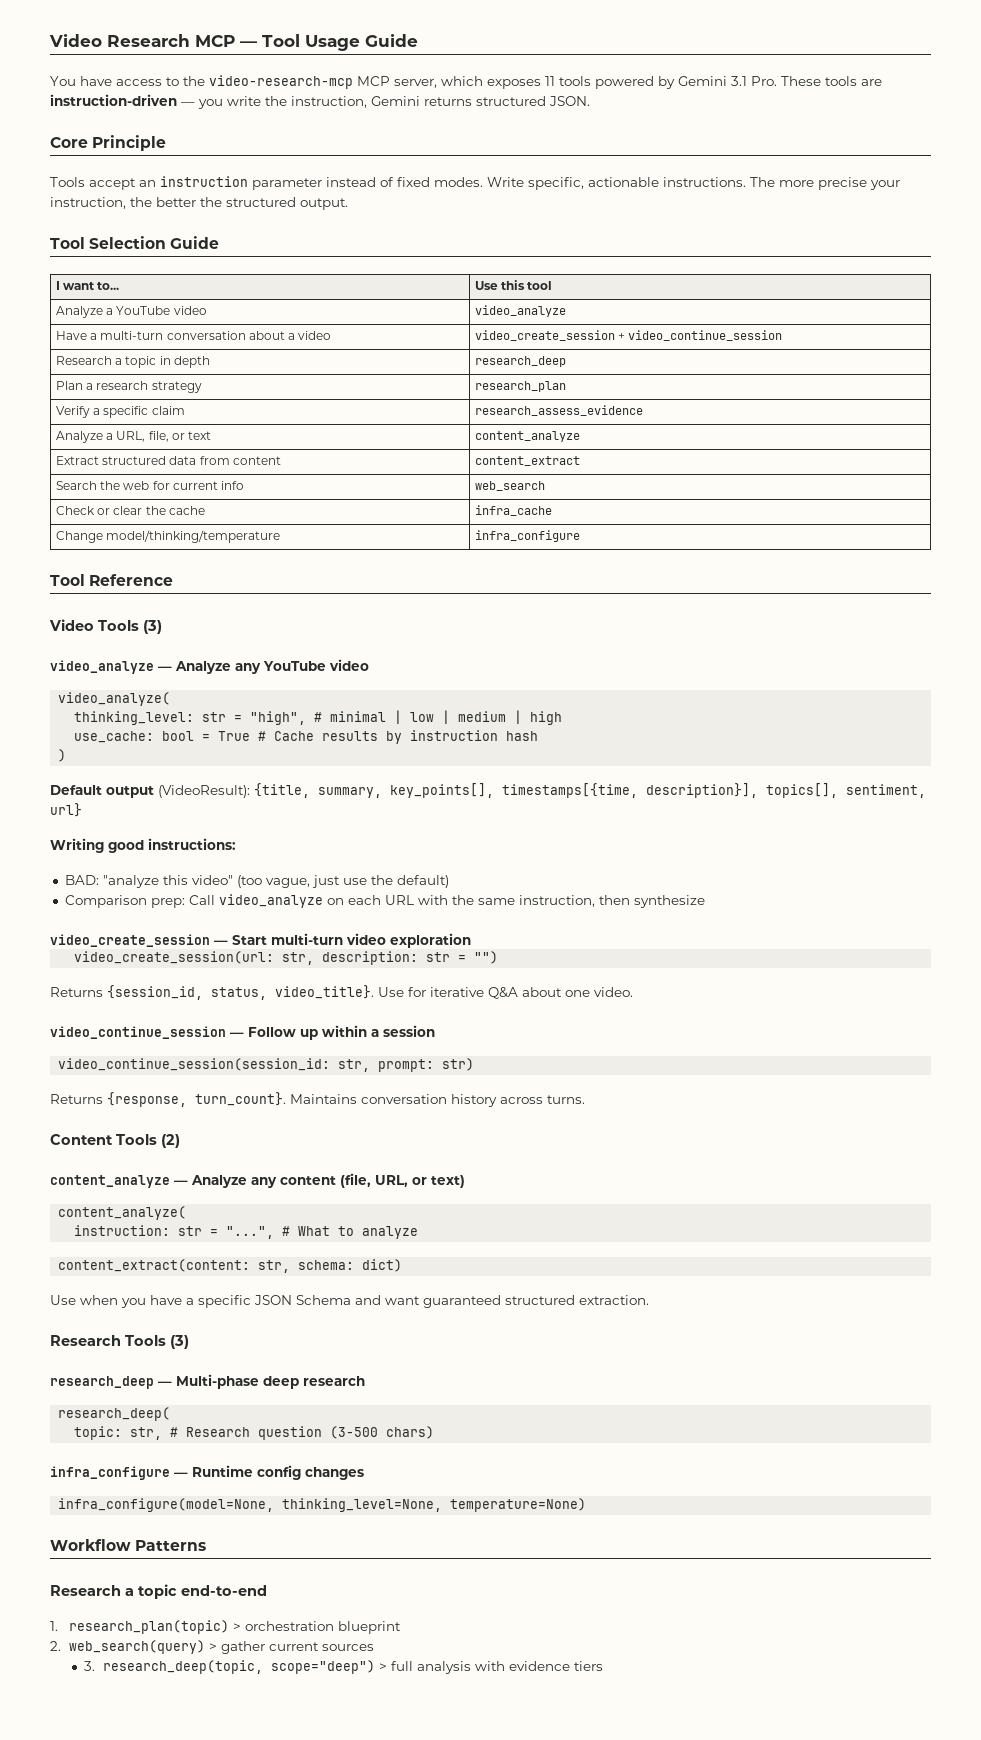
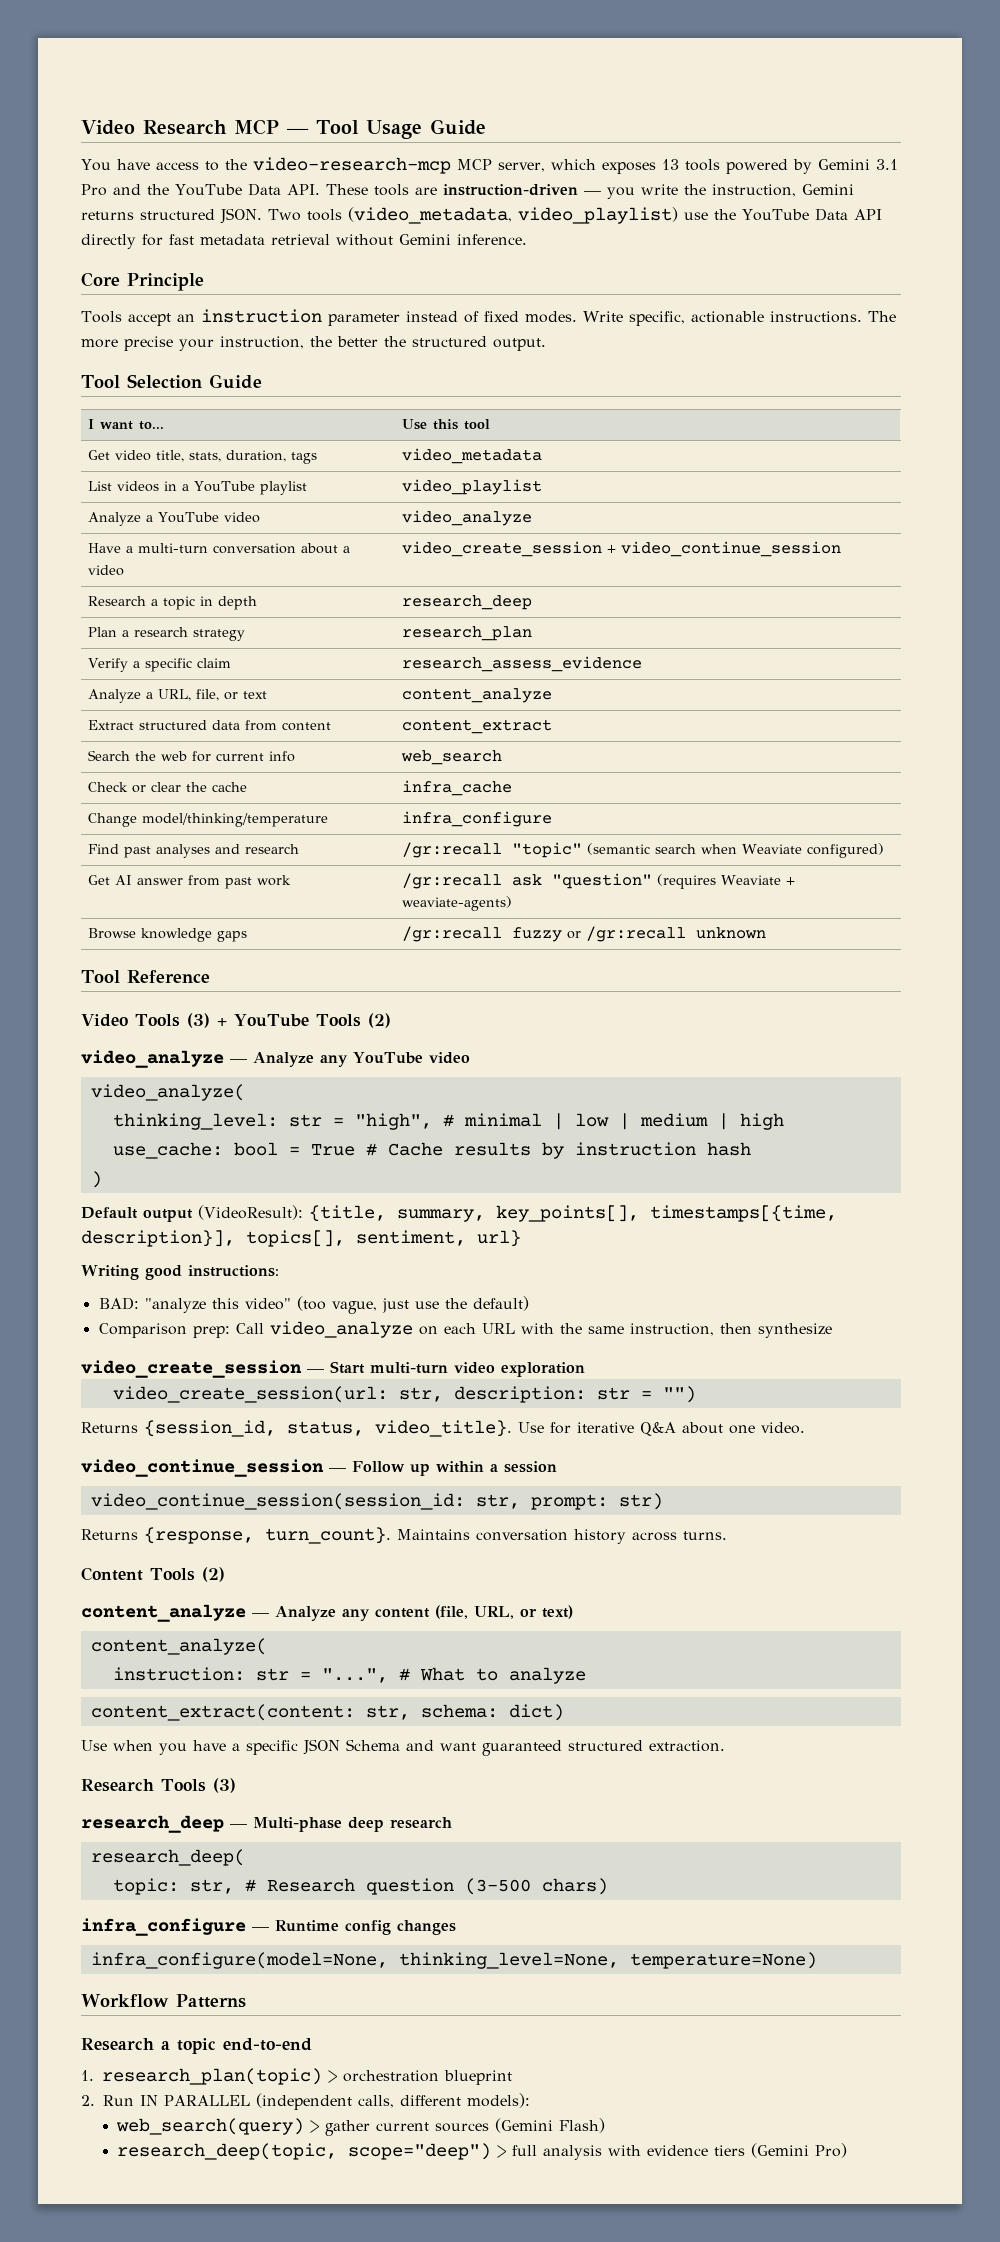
- You have access to the video-research-mcp MCP server, which exposes 11 tools powered by Gemini 3.1 Pro. These tools are instruction-driven — you write the instruction, Gemini returns structured JSON.
+ You have access to the video-research-mcp MCP server, which exposes 13 tools powered by Gemini 3.1 Pro and the YouTube Data API. These tools are instruction-driven — you write the instruction, Gemini returns structured JSON. Two tools (video_metadata, video_playlist) use the YouTube Data API directly for fast metadata retrieval without Gemini inference.
+ Get video title, stats, duration, tags | video_metadata
+ List videos in a YouTube playlist | video_playlist
+ Find past analyses and research | /gr:recall "topic" (semantic search when Weaviate configured)
+ Get AI answer from past work | /gr:recall ask "question" (requires Weaviate + weaviate-agents)
+ Browse knowledge gaps | /gr:recall fuzzy or /gr:recall unknown
- Video Tools (3)
+ Video Tools (3) + YouTube Tools (2)
- 2. web_search(query) > gather current sources
- 3. research_deep(topic, scope="deep") > full analysis with evidence tiers
+ 2. Run IN PARALLEL (independent calls, different models):
+ web_search(query) > gather current sources (Gemini Flash)
+ research_deep(topic, scope="deep") > full analysis with evidence tiers (Gemini Pro)

